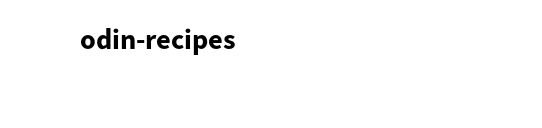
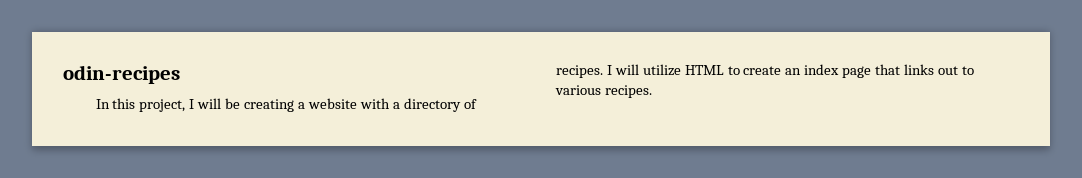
+ In this project, I will be creating a website with a directory of recipes. I will utilize HTML to create an index page that links out to various recipes.

